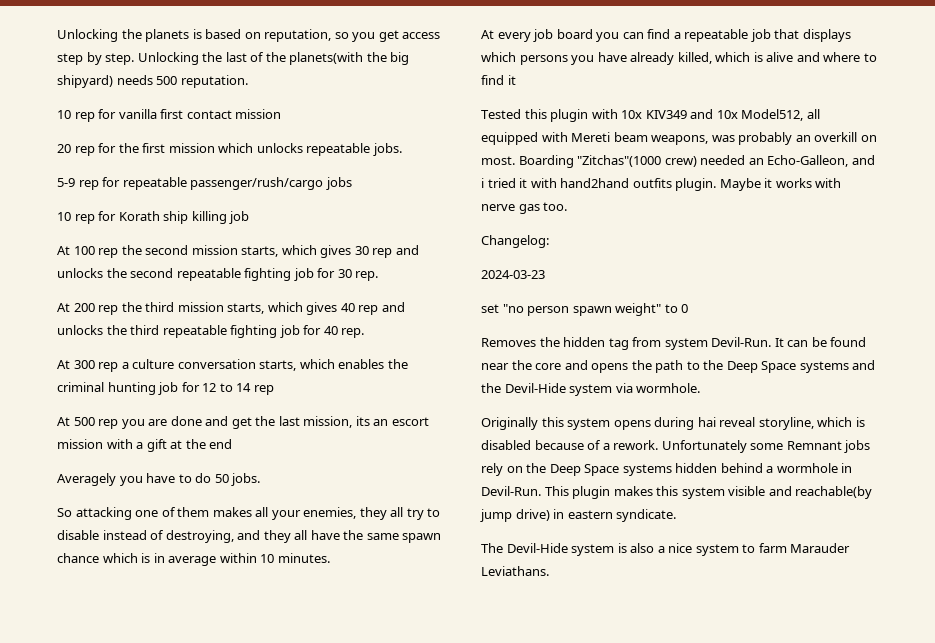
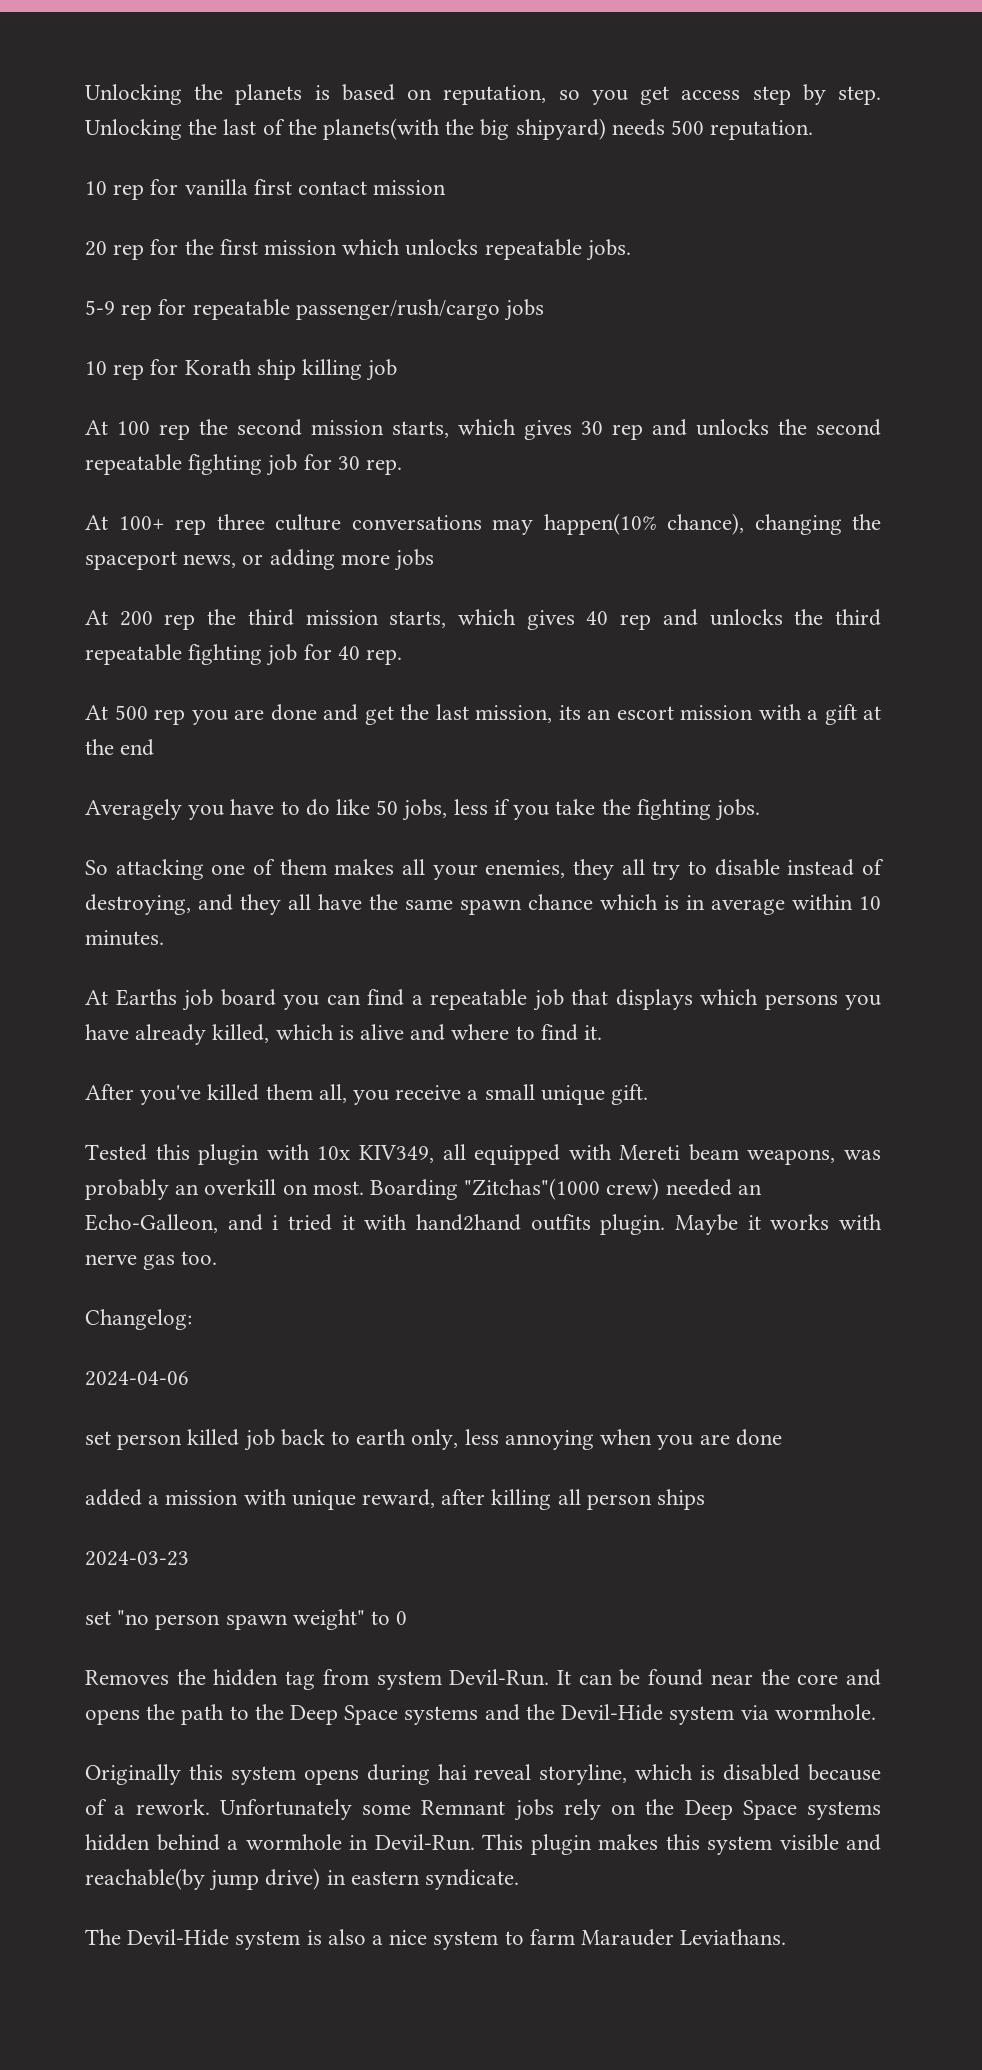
+ At 100+ rep three culture conversations may happen(10% chance), changing the spaceport news, or adding more jobs
- At 300 rep a culture conversation starts, which enables the criminal hunting job for 12 to 14 rep
- Averagely you have to do 50 jobs.
+ Averagely you have to do like 50 jobs, less if you take the fighting jobs.
- At every job board you can find a repeatable job that displays which persons you have already killed, which is alive and where to find it
+ At Earths job board you can find a repeatable job that displays which persons you have already killed, which is alive and where to find it.
+ After you've killed them all, you receive a small unique gift.
- Tested this plugin with 10x KIV349 and 10x Model512, all equipped with Mereti beam weapons, was probably an overkill on most.
+ Tested this plugin with 10x KIV349, all equipped with Mereti beam weapons, was probably an overkill on most.
+ 2024-04-06
+ set person killed job back to earth only, less annoying when you are done
+ added a mission with unique reward, after killing all person ships

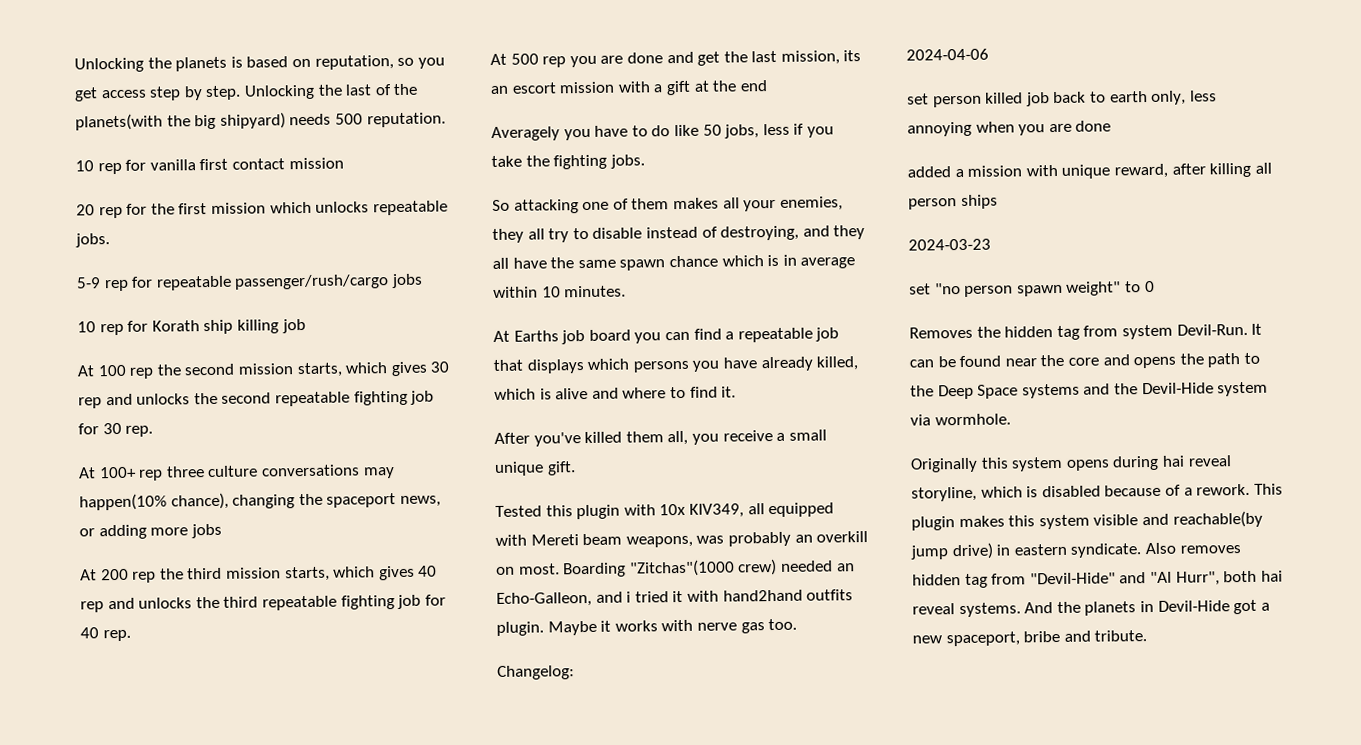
- Unfortunately some Remnant jobs rely on the Deep Space systems hidden behind a wormhole in Devil-Run.
- This plugin makes this system visible and reachable(by jump drive) in eastern syndicate.
- The Devil-Hide system is also a nice system to farm Marauder Leviathans.
+ This plugin makes this system visible and reachable(by jump drive) in eastern syndicate. Also removes hidden tag from "Devil-Hide" and "Al Hurr", both hai reveal systems. And the planets in Devil-Hide got a new spaceport, bribe and tribute.

